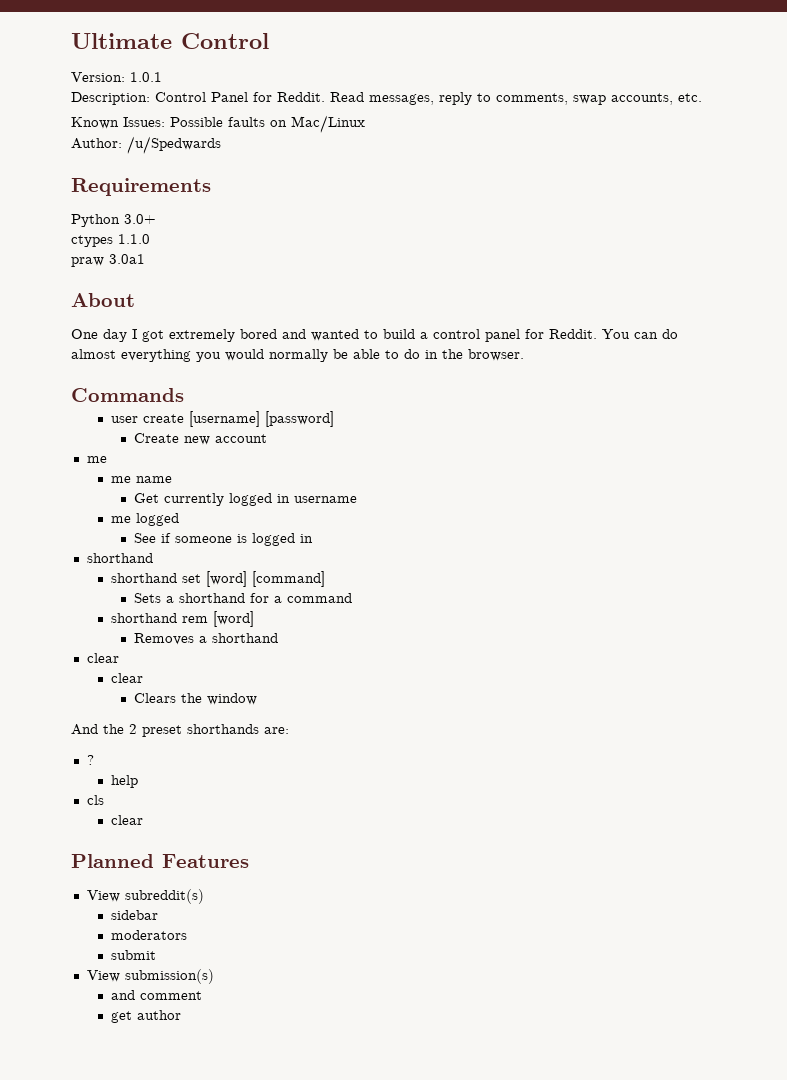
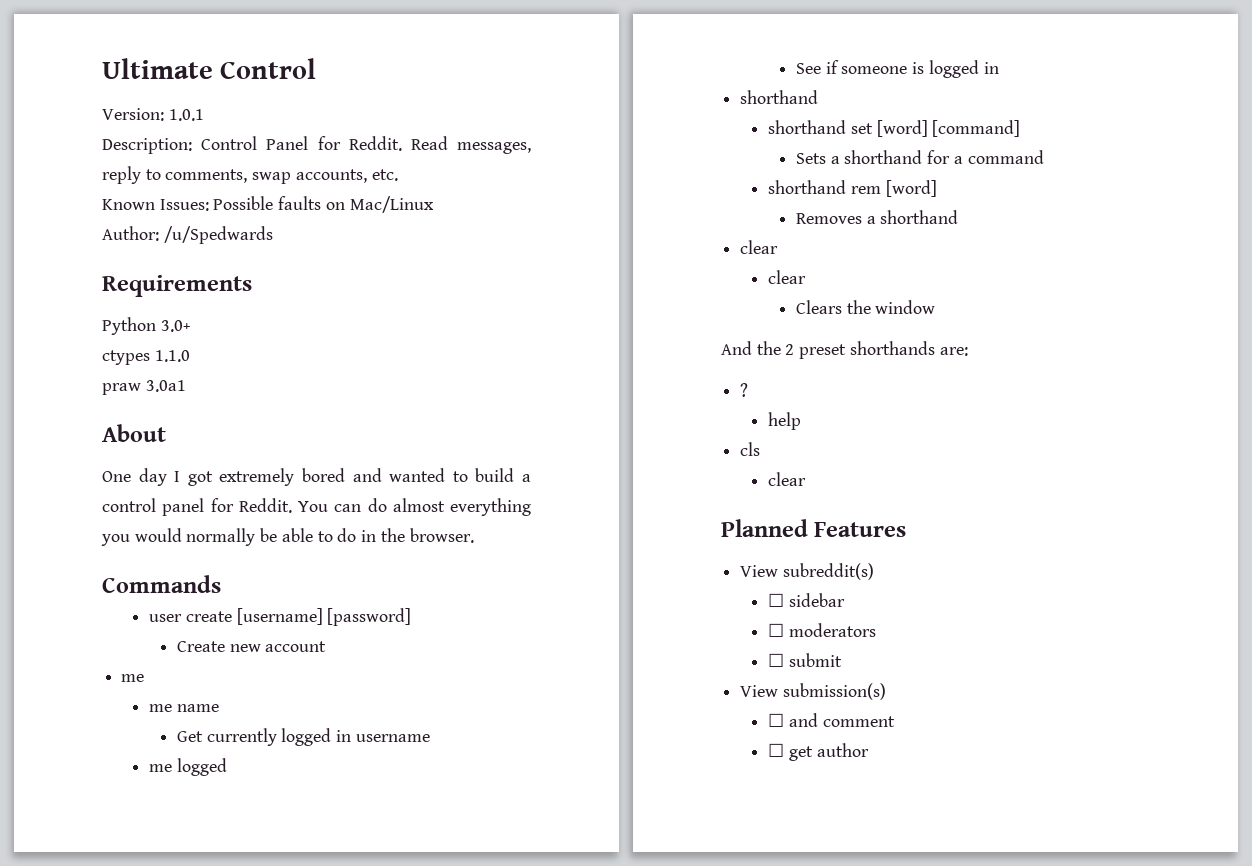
- sidebar
+ ☐ sidebar
- moderators
+ ☐ moderators
- submit
+ ☐ submit
- and comment
+ ☐ and comment
- get author
+ ☐ get author

